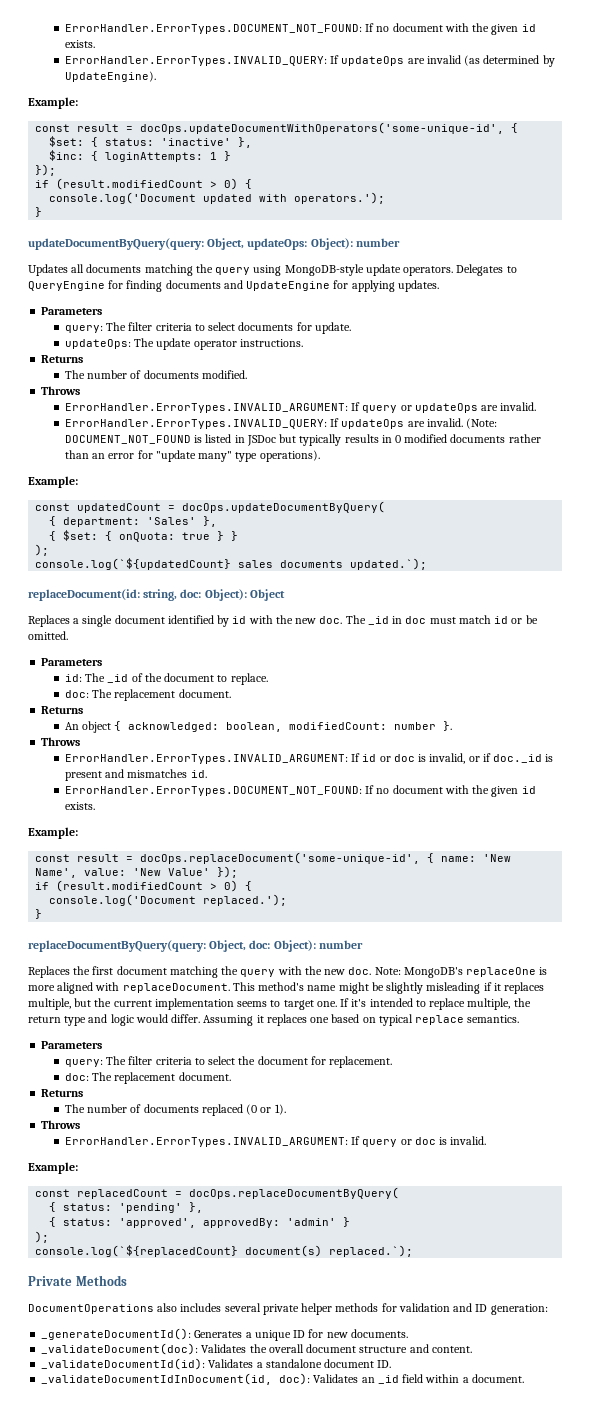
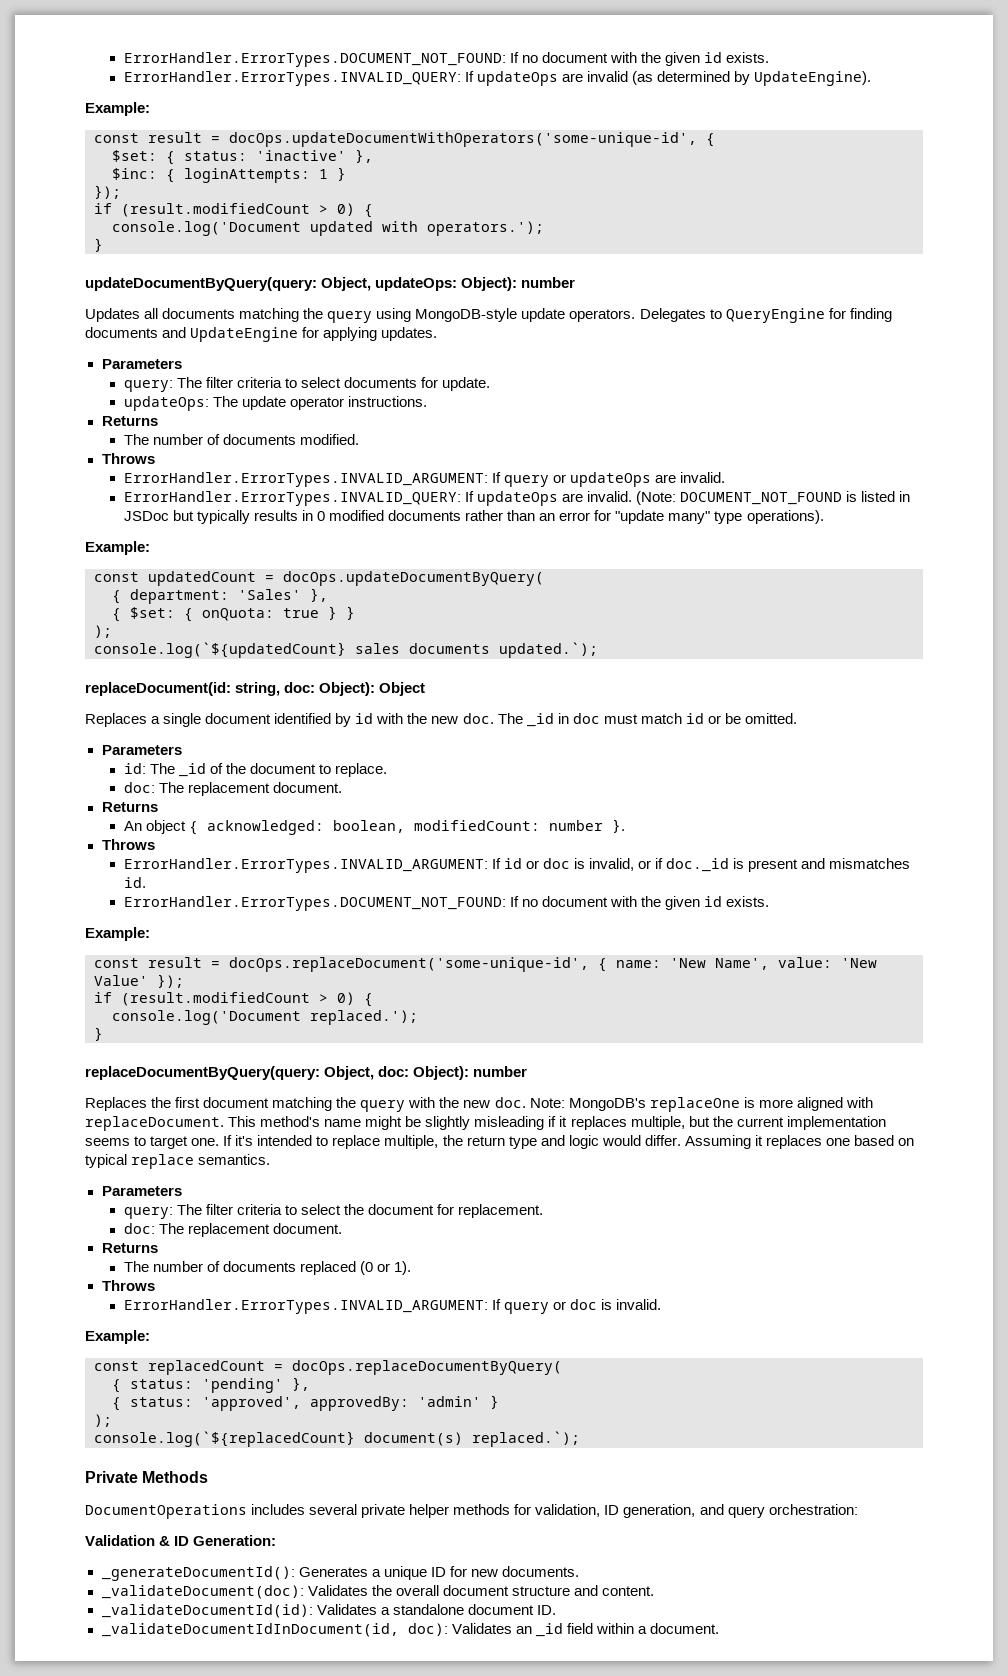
- DocumentOperations also includes several private helper methods for validation and ID generation:
+ DocumentOperations includes several private helper methods for validation, ID generation, and query orchestration:
+ Validation & ID Generation:

